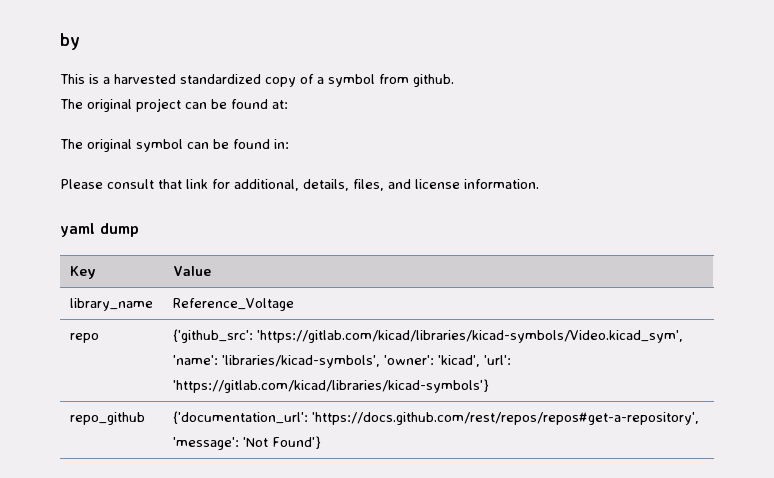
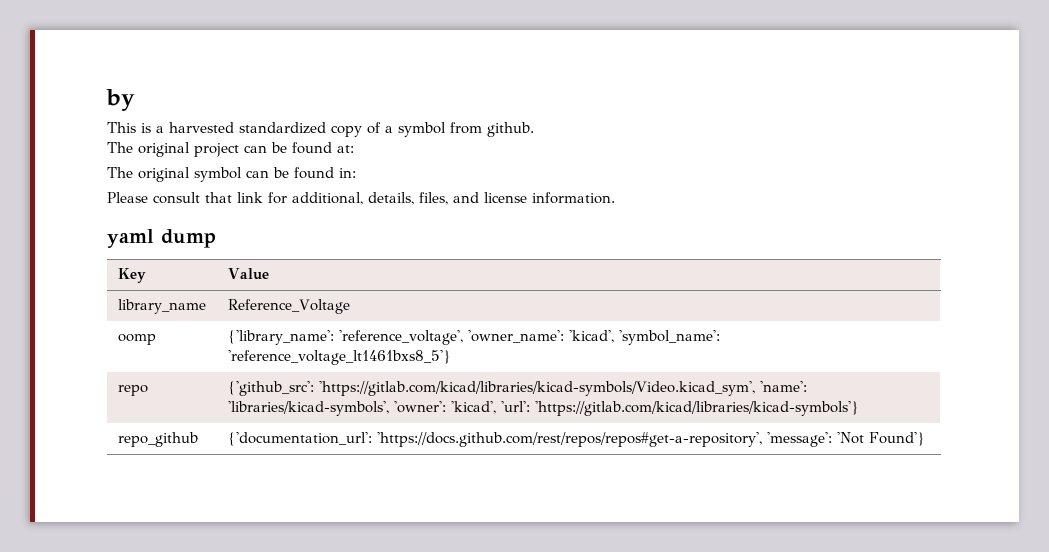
+ oomp | {'library_name': 'reference_voltage', 'owner_name': 'kicad', 'symbol_name': 'reference_voltage_lt1461bxs8_5'}

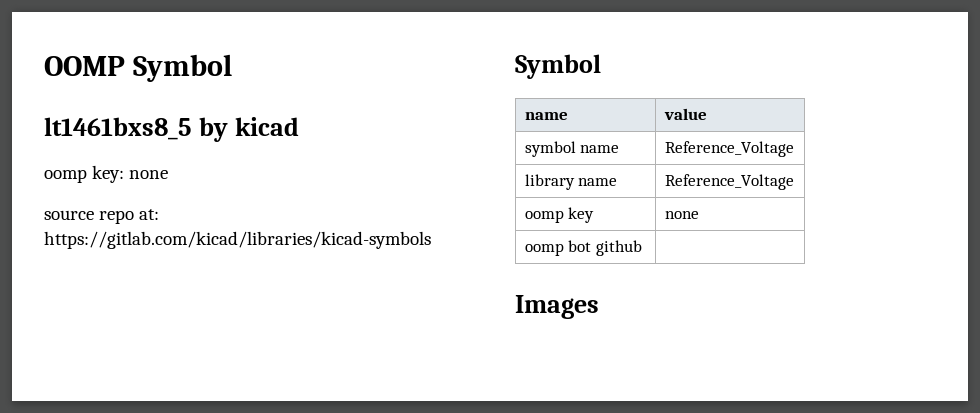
- by
- This is a harvested standardized copy of a symbol from github.
- The original project can be found at:
- The original symbol can be found in:
- Please consult that link for additional, details, files, and license information.
- yaml dump
- Key | Value
- library_name | Reference_Voltage
- oomp | {'library_name': 'reference_voltage', 'owner_name': 'kicad', 'symbol_name': 'reference_voltage_lt1461bxs8_5'}
- repo | {'github_src': 'https://gitlab.com/kicad/libraries/kicad-symbols/Video.kicad_sym', 'name': 'libraries/kicad-symbols', 'owner': 'kicad', 'url': 'https://gitlab.com/kicad/libraries/kicad-symbols'}
- repo_github | {'documentation_url': 'https://docs.github.com/rest/repos/repos#get-a-repository', 'message': 'Not Found'}
+ OOMP Symbol
+ lt1461bxs8_5 by kicad
+ oomp key: none
+ source repo at: https://gitlab.com/kicad/libraries/kicad-symbols
+ Symbol
+ name | value
+ symbol name | Reference_Voltage
+ library name | Reference_Voltage
+ oomp key | none
+ oomp bot github |
+ Images

